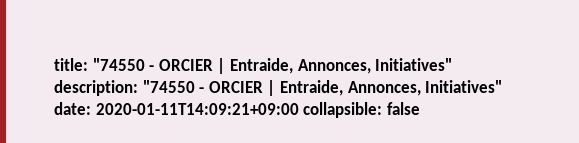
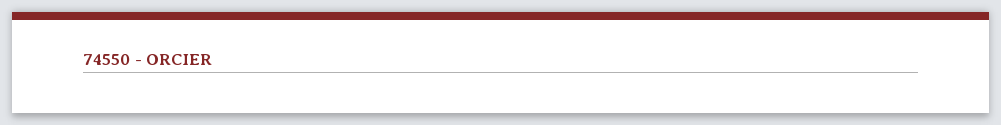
- title: "74550 - ORCIER | Entraide, Annonces, Initiatives" description: "74550 - ORCIER | Entraide, Annonces, Initiatives" date: 2020-01-11T14:09:21+09:00 collapsible: false
+ 74550 - ORCIER

